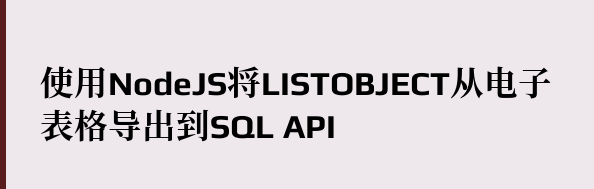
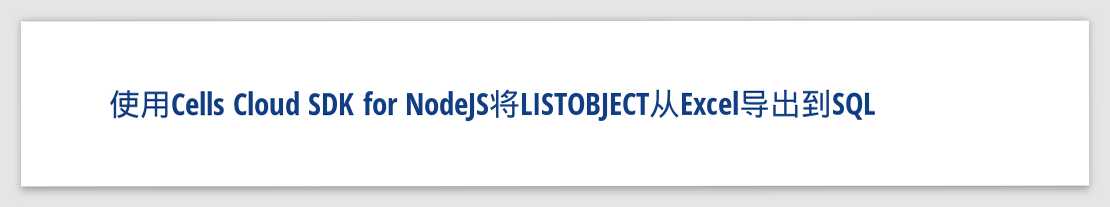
- 使用NodeJS将LISTOBJECT从电子表格导出到SQL API
+ 使用Cells Cloud SDK for NodeJS将LISTOBJECT从Excel导出到SQL

